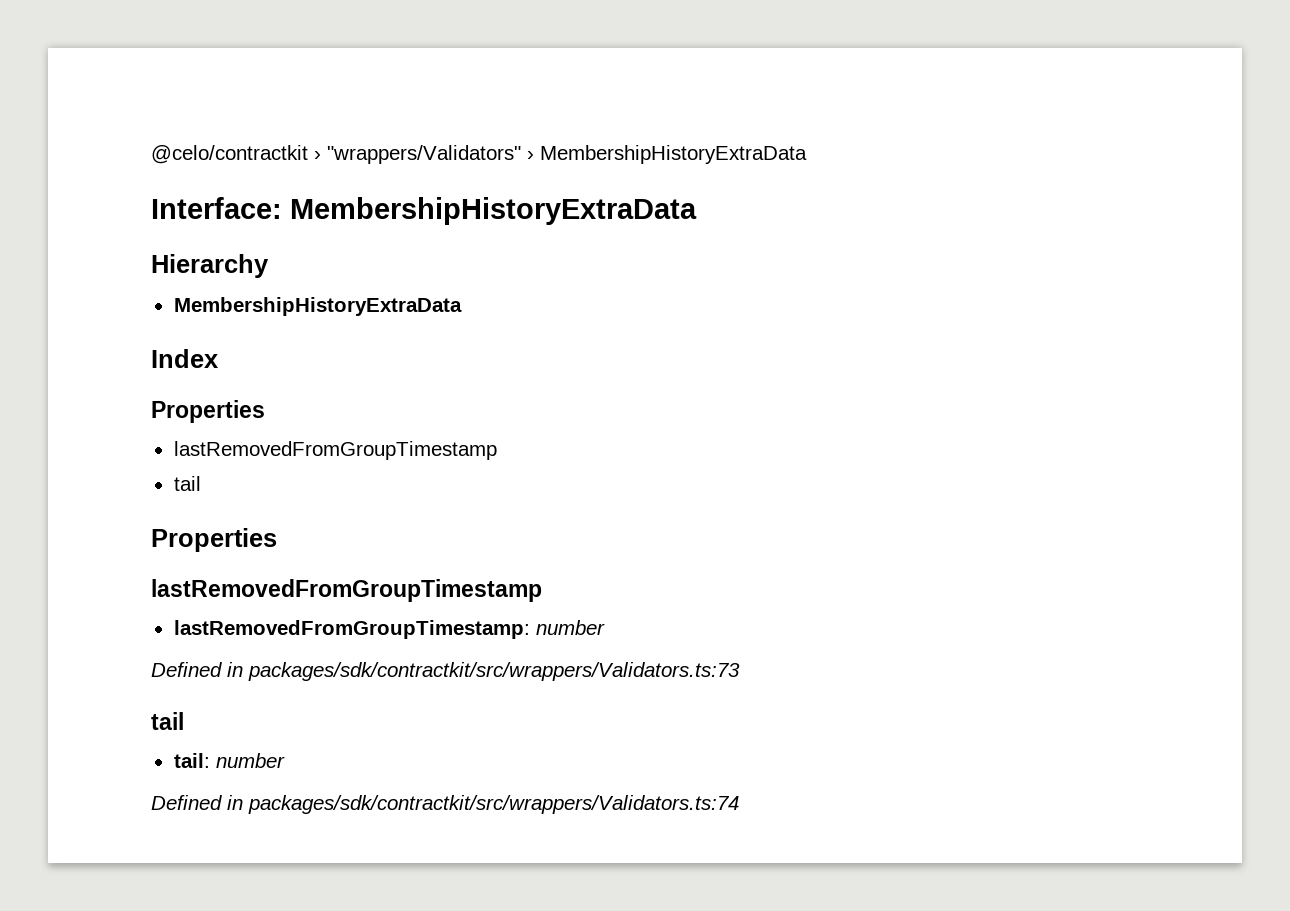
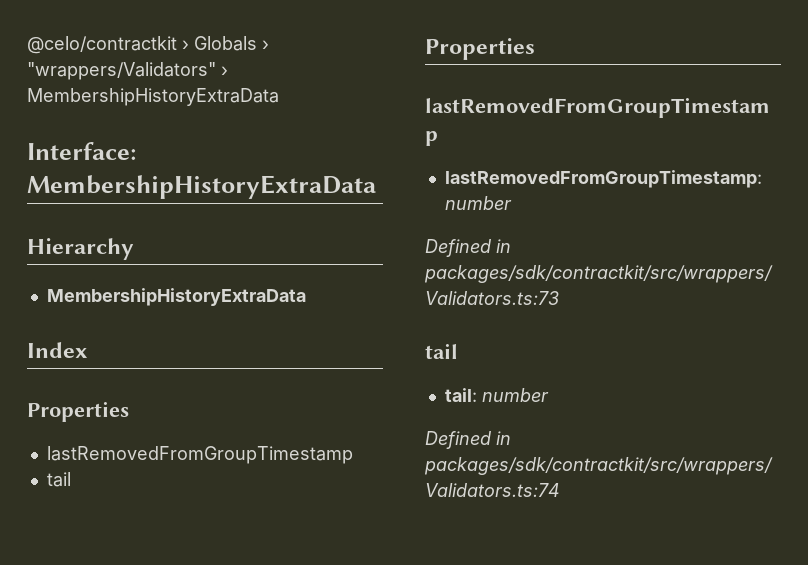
- @celo/contractkit › "wrappers/Validators" › MembershipHistoryExtraData
+ @celo/contractkit › Globals › "wrappers/Validators" › MembershipHistoryExtraData

